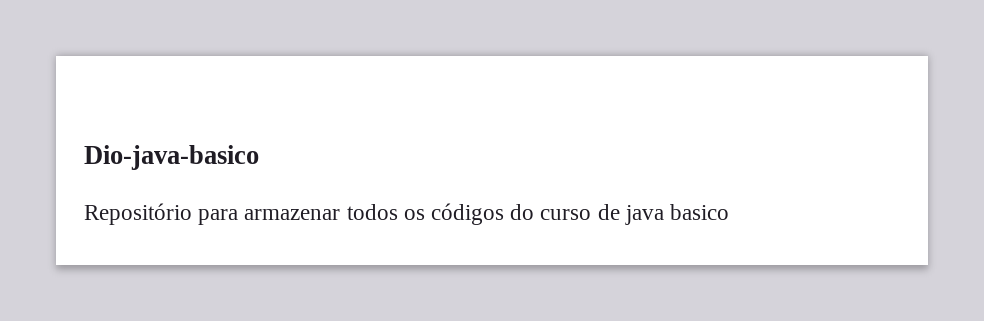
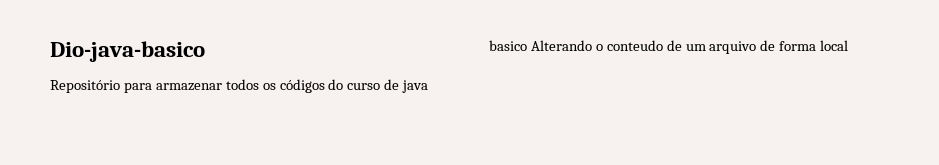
- Repositório para armazenar todos os códigos do curso de java basico
+ Repositório para armazenar todos os códigos do curso de java basico Alterando o conteudo de um arquivo de forma local

